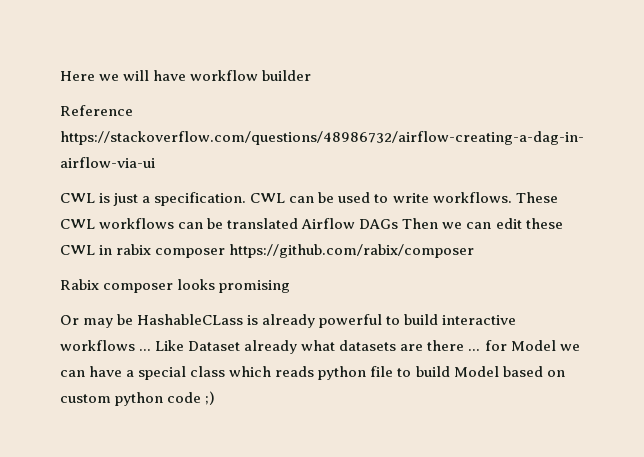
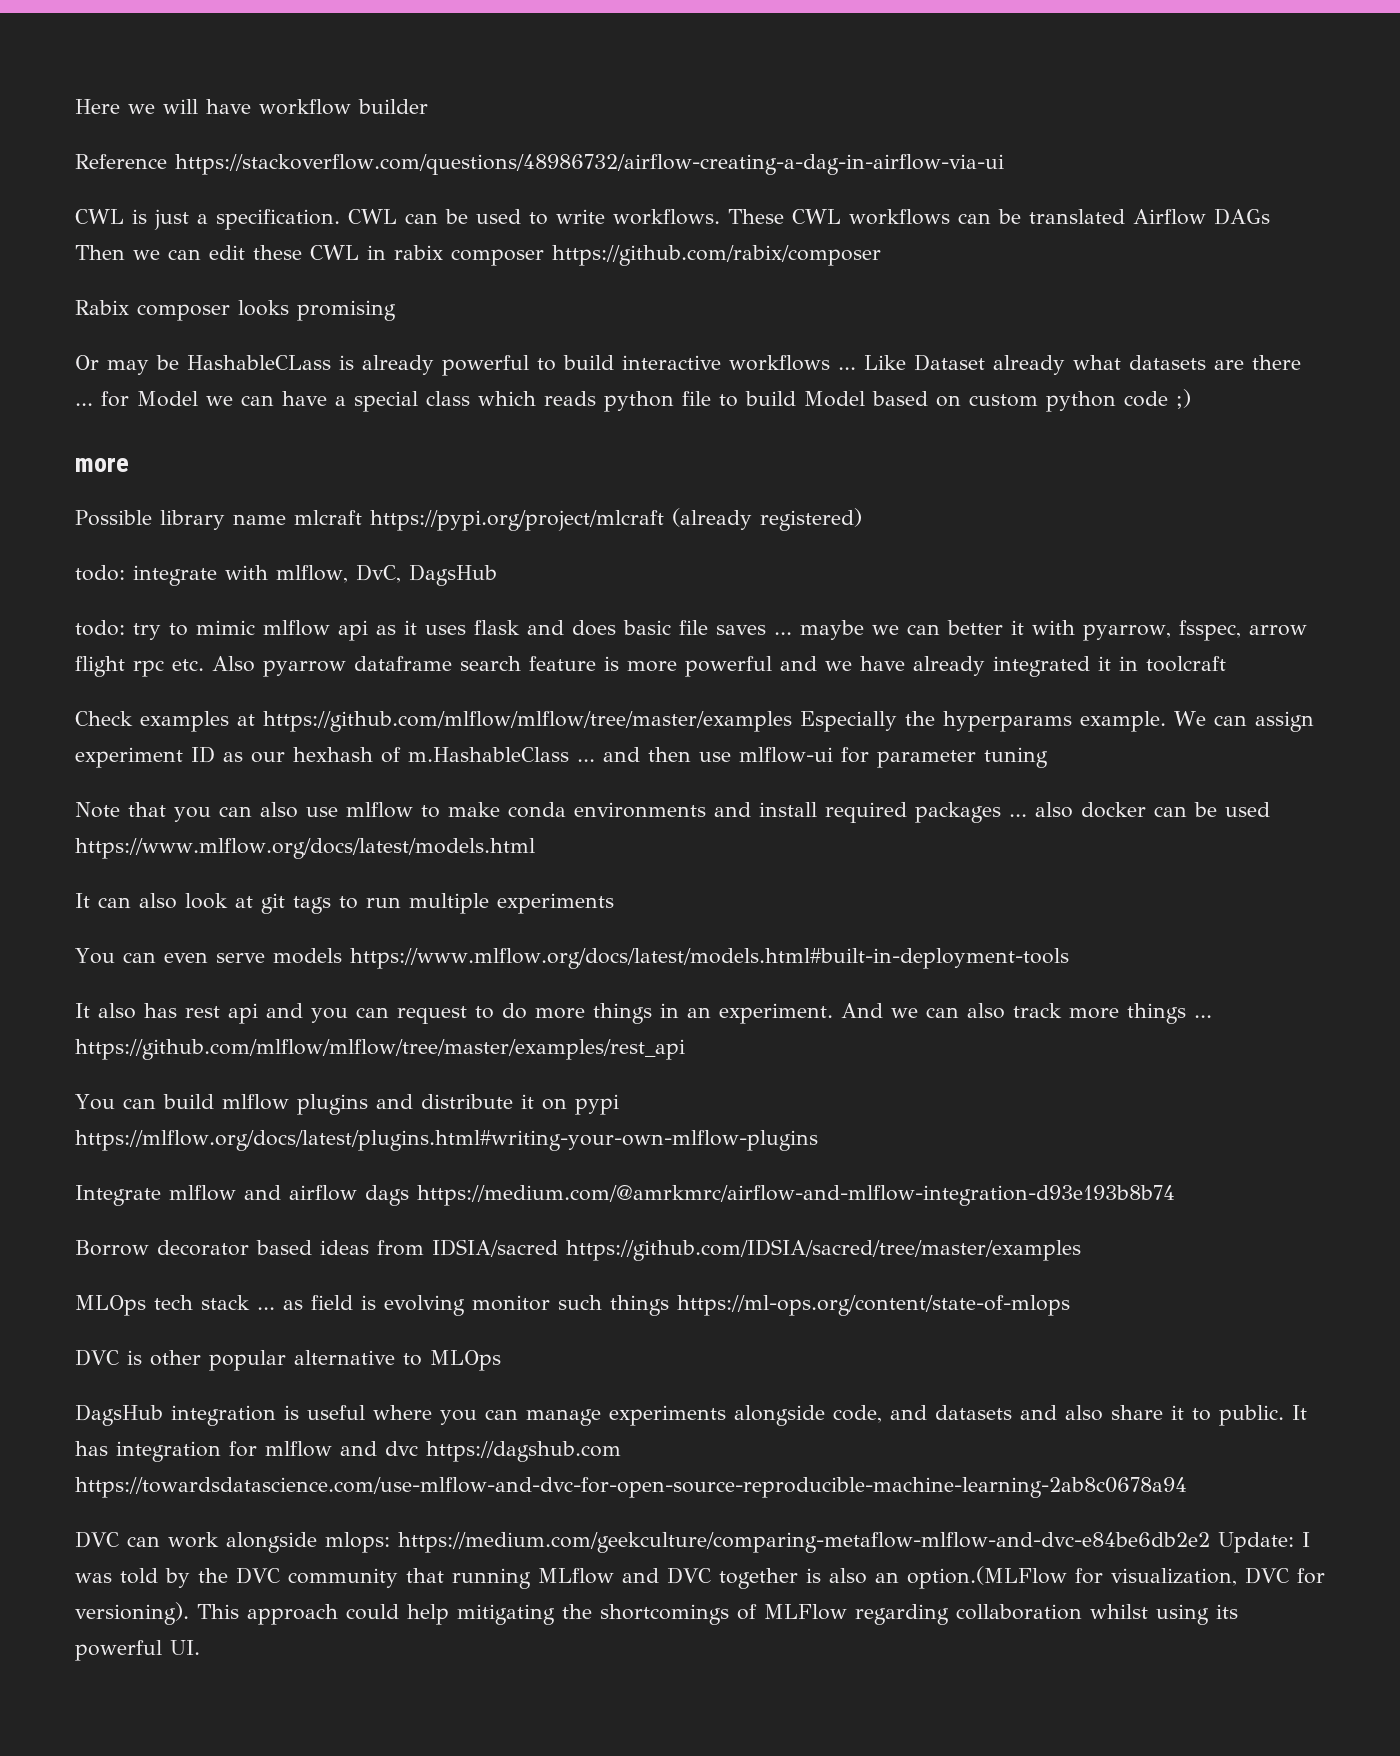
  Like Dataset already what datasets are there ... for Model we can have a special class which reads python file to build Model based on custom python code ;)
+ more
+ Possible library name mlcraft https://pypi.org/project/mlcraft (already registered)
+ todo: integrate with mlflow, DvC, DagsHub
+ todo: try to mimic mlflow api as it uses flask and does basic file saves ... maybe we can better it with pyarrow, fsspec, arrow flight rpc etc. Also pyarrow dataframe search feature is more powerful and we have already integrated it in toolcraft
+ Check examples at https://github.com/mlflow/mlflow/tree/master/examples Especially the hyperparams example. We can assign experiment ID as our hexhash of m.HashableClass ... and then use mlflow-ui for parameter tuning
+ Note that you can also use mlflow to make conda environments and install required packages ... also docker can be used https://www.mlflow.org/docs/latest/models.html
+ It can also look at git tags to run multiple experiments
+ You can even serve models https://www.mlflow.org/docs/latest/models.html#built-in-deployment-tools
+ It also has rest api and you can request to do more things in an experiment. And we can also track more things ... https://github.com/mlflow/mlflow/tree/master/examples/rest_api
+ You can build mlflow plugins and distribute it on pypi https://mlflow.org/docs/latest/plugins.html#writing-your-own-mlflow-plugins
+ Integrate mlflow and airflow dags https://medium.com/@amrkmrc/airflow-and-mlflow-integration-d93e193b8b74
+ Borrow decorator based ideas from IDSIA/sacred https://github.com/IDSIA/sacred/tree/master/examples
+ MLOps tech stack ... as field is evolving monitor such things https://ml-ops.org/content/state-of-mlops
+ DVC is other popular alternative to MLOps
+ DagsHub integration is useful where you can manage experiments alongside code, and datasets and also share it to public. It has integration for mlflow and dvc https://dagshub.com https://towardsdatascience.com/use-mlflow-and-dvc-for-open-source-reproducible-machine-learning-2ab8c0678a94
+ DVC can work alongside mlops: https://medium.com/geekculture/comparing-metaflow-mlflow-and-dvc-e84be6db2e2 Update: I was told by the DVC community that running MLflow and DVC together is also an option.(MLFlow for visualization, DVC for versioning). This approach could help mitigating the shortcomings of MLFlow regarding collaboration whilst using its powerful UI.

